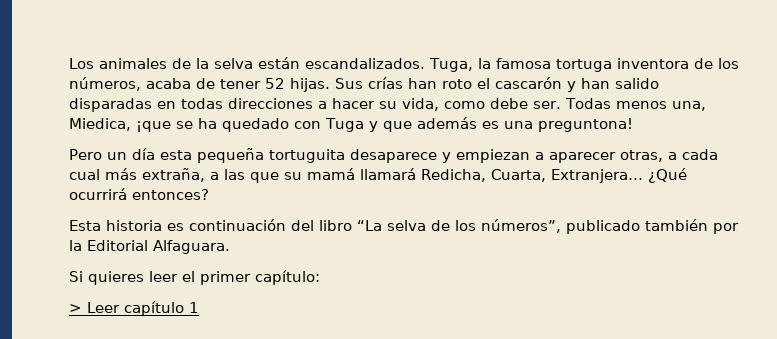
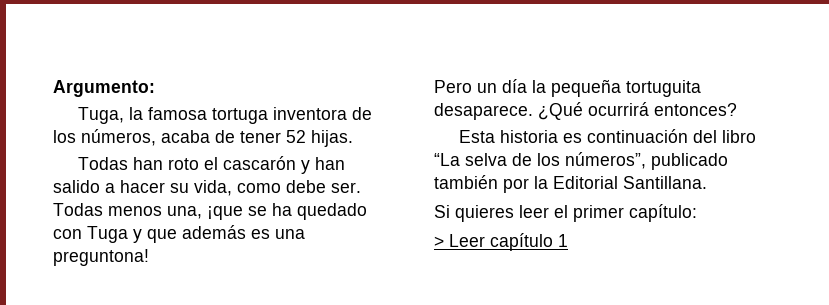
- Los animales de la selva están escandalizados. Tuga, la famosa tortuga inventora de los números, acaba de tener 52 hijas. Sus crías han roto el cascarón y han salido disparadas en todas direcciones a hacer su vida, como debe ser.
+ Argumento:
+ Tuga, la famosa tortuga inventora de los números, acaba de tener 52 hijas.
+ Todas han roto el cascarón y han salido a hacer su vida, como debe ser.
- Todas menos una, Miedica, ¡que se ha quedado con Tuga y que además es una preguntona!
+ Todas menos una, ¡que se ha quedado con Tuga y que además es una preguntona!
- Pero un día esta pequeña tortuguita desaparece y empiezan a aparecer otras, a cada cual más extraña, a las que su mamá llamará Redicha, Cuarta, Extranjera…
+ Pero un día la pequeña tortuguita desaparece.
- Esta historia es continuación del libro “La selva de los números”, publicado también por la Editorial Alfaguara.
+ Esta historia es continuación del libro “La selva de los números”, publicado también por la Editorial Santillana.

